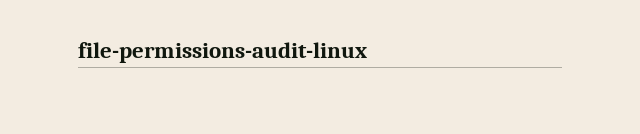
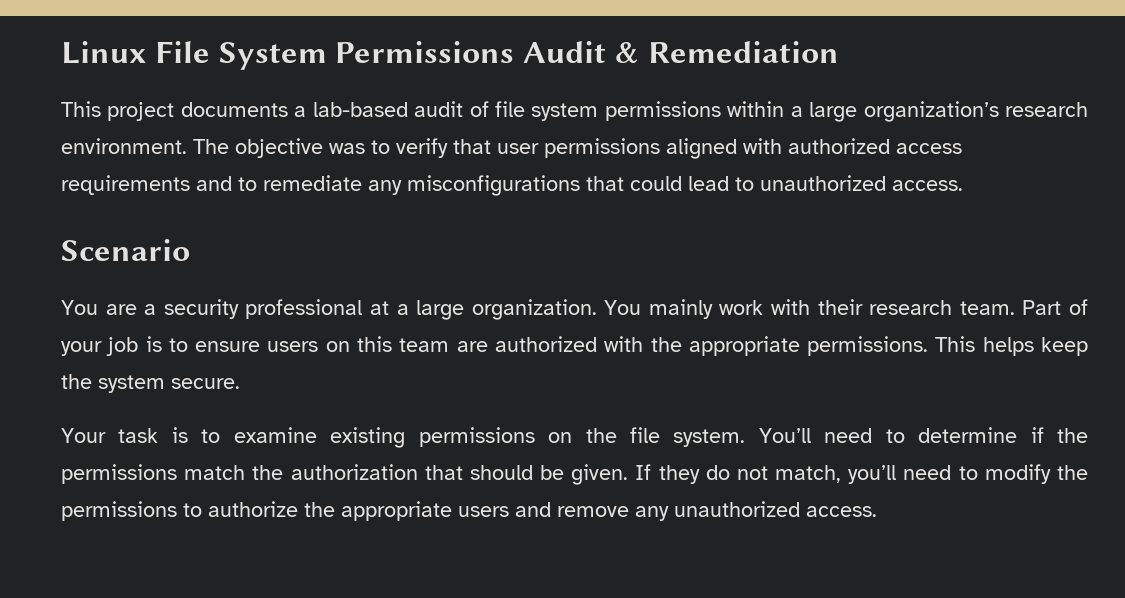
- file-permissions-audit-linux
+ Linux File System Permissions Audit & Remediation
+ This project documents a lab-based audit of file system permissions within a large organization’s research environment. The objective was to verify that user permissions aligned with authorized access requirements and to remediate any misconfigurations that could lead to unauthorized access.
+ Scenario
+ You are a security professional at a large organization. You mainly work with their research team. Part of your job is to ensure users on this team are authorized with the appropriate permissions. This helps keep the system secure.
+ Your task is to examine existing permissions on the file system. You’ll need to determine if the permissions match the authorization that should be given. If they do not match, you’ll need to modify the permissions to authorize the appropriate users and remove any unauthorized access.

